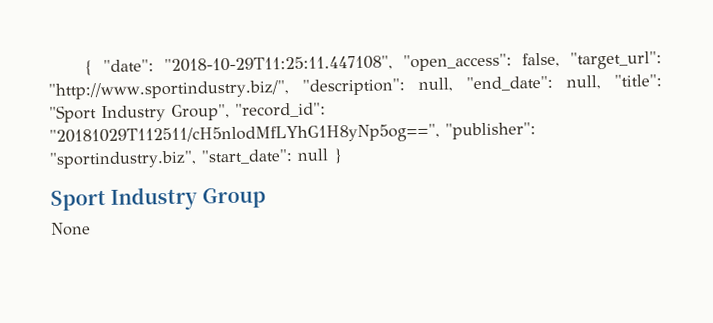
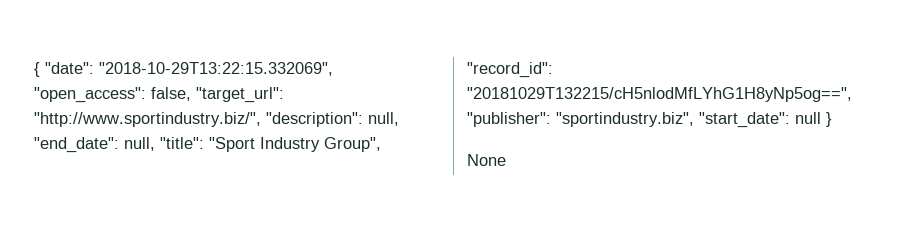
- { "date": "2018-10-29T11:25:11.447108", "open_access": false, "target_url": "http://www.sportindustry.biz/", "description": null, "end_date": null, "title": "Sport Industry Group", "record_id": "20181029T112511/cH5nlodMfLYhG1H8yNp5og==", "publisher": "sportindustry.biz", "start_date": null }
+ { "date": "2018-10-29T13:22:15.332069", "open_access": false, "target_url": "http://www.sportindustry.biz/", "description": null, "end_date": null, "title": "Sport Industry Group", "record_id": "20181029T132215/cH5nlodMfLYhG1H8yNp5og==", "publisher": "sportindustry.biz", "start_date": null }
- Sport Industry Group

